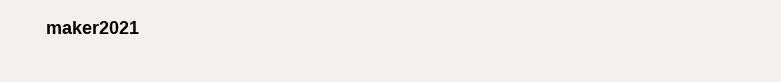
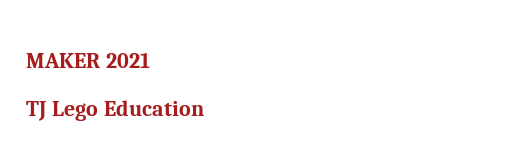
- maker2021
+ MAKER 2021
+ TJ Lego Education

